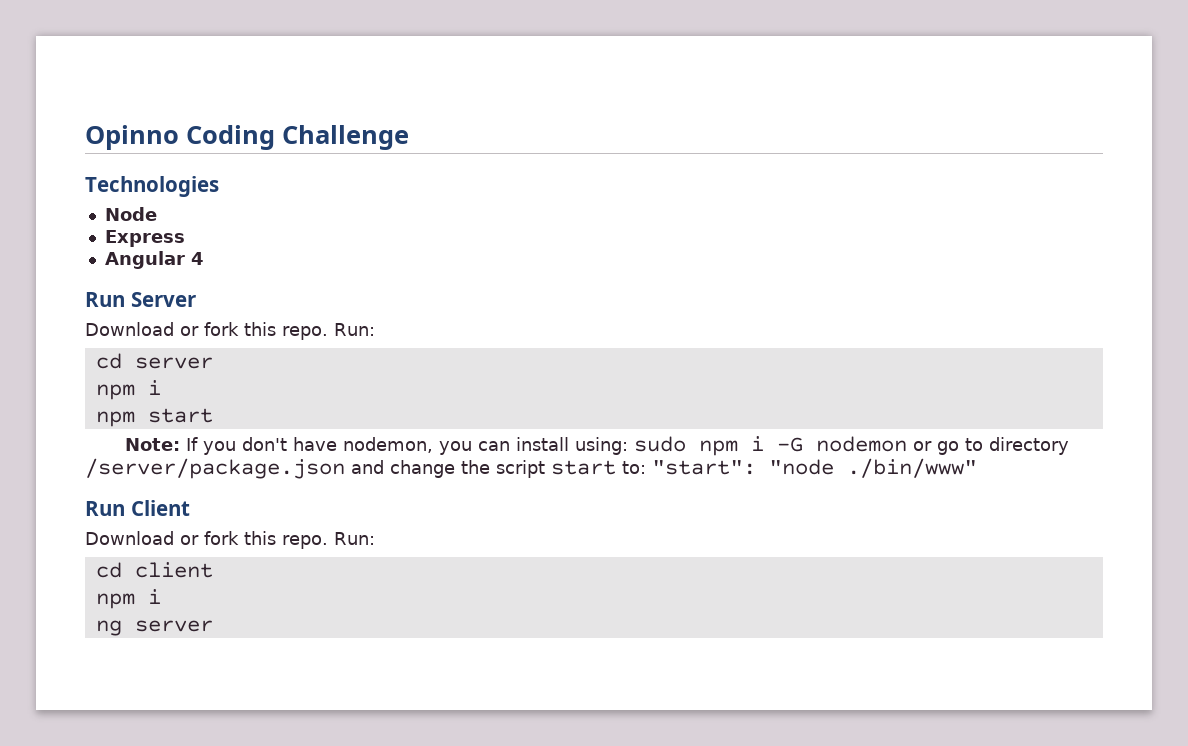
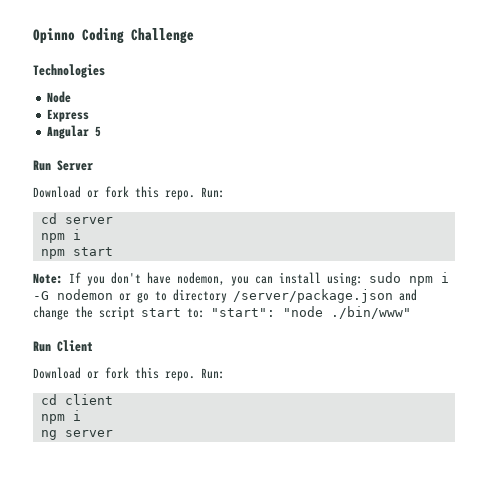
- Angular 4
+ Angular 5

